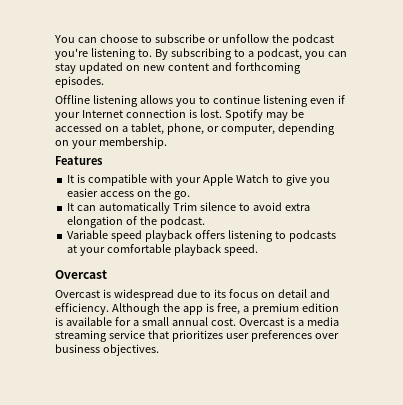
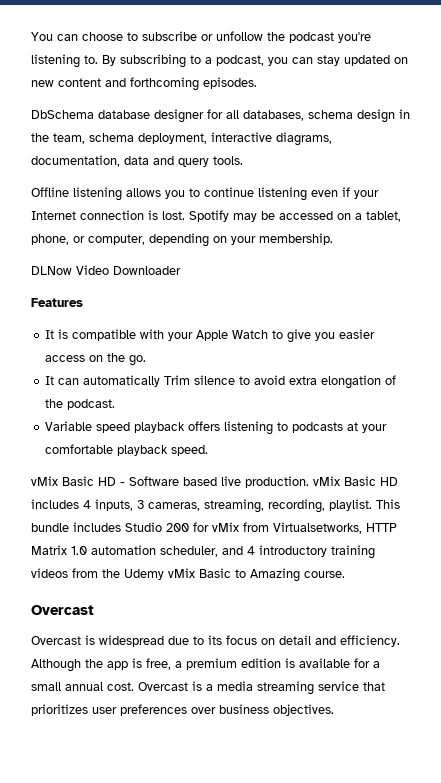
+ DbSchema database designer for all databases, schema design in the team, schema deployment, interactive diagrams, documentation, data and query tools.
+ DLNow Video Downloader
+ vMix Basic HD - Software based live production. vMix Basic HD includes 4 inputs, 3 cameras, streaming, recording, playlist. This bundle includes Studio 200 for vMix from Virtualsetworks, HTTP Matrix 1.0 automation scheduler, and 4 introductory training videos from the Udemy vMix Basic to Amazing course.

